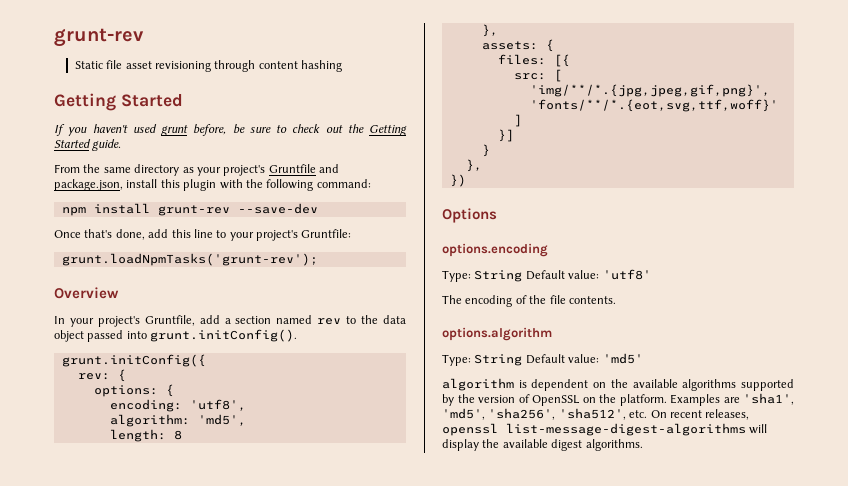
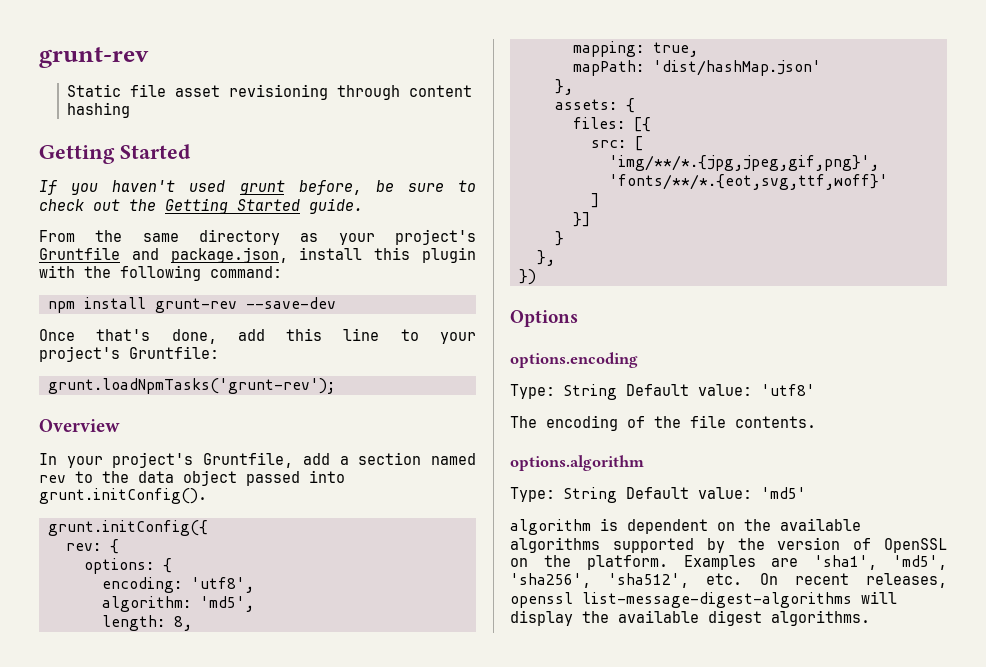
- length: 8
+ length: 8,
+ mapping: true,
+ mapPath: 'dist/hashMap.json'

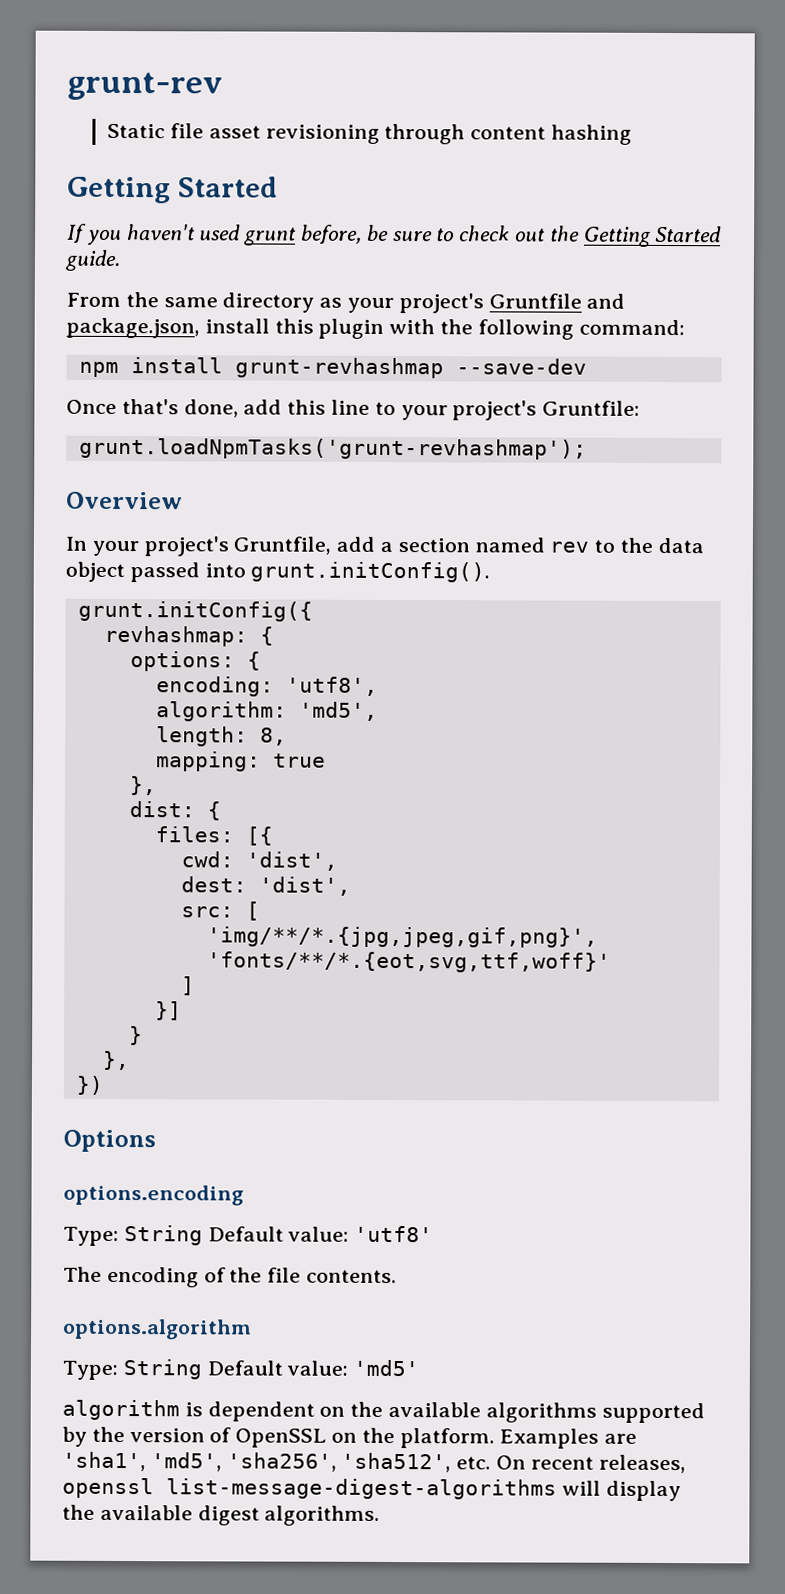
- npm install grunt-rev --save-dev
+ npm install grunt-revhashmap --save-dev
- grunt.loadNpmTasks('grunt-rev');
+ grunt.loadNpmTasks('grunt-revhashmap');
- rev: {
+ revhashmap: {
- mapping: true,
- mapPath: 'dist/hashMap.json'
+ mapping: true
  },
- assets: {
+ dist: {
+ cwd: 'dist',
+ dest: 'dist',

